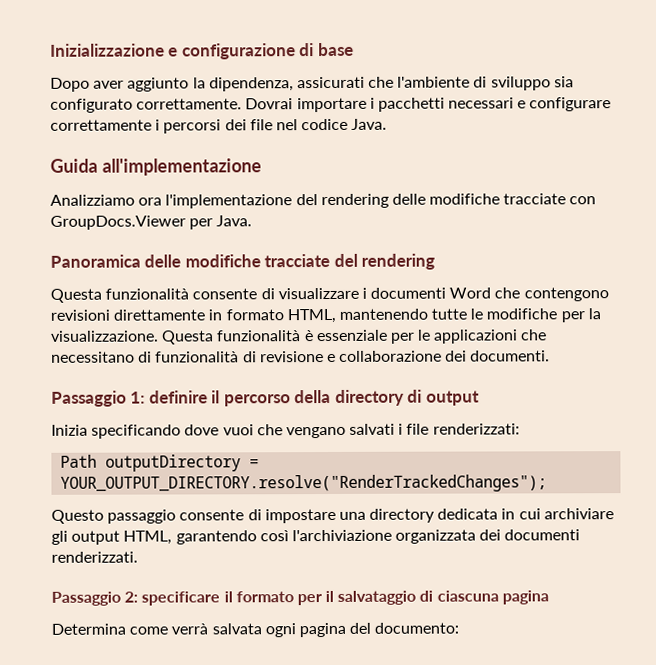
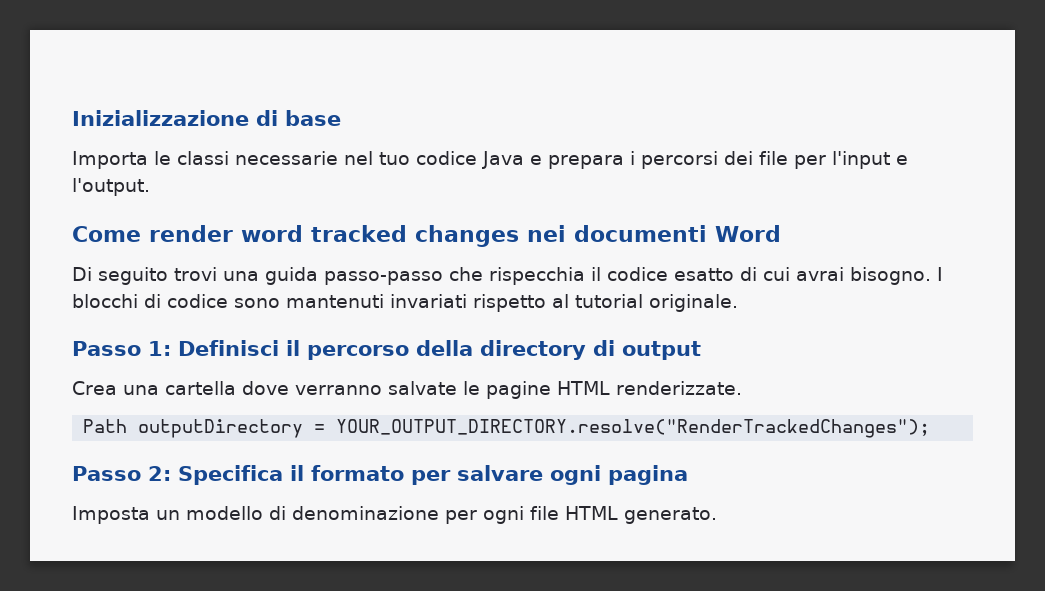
- Inizializzazione e configurazione di base
+ Inizializzazione di base
- Dopo aver aggiunto la dipendenza, assicurati che l'ambiente di sviluppo sia configurato correttamente. Dovrai importare i pacchetti necessari e configurare correttamente i percorsi dei file nel codice Java.
- Guida all'implementazione
- Analizziamo ora l'implementazione del rendering delle modifiche tracciate con GroupDocs.Viewer per Java.
- Panoramica delle modifiche tracciate del rendering
- Questa funzionalità consente di visualizzare i documenti Word che contengono revisioni direttamente in formato HTML, mantenendo tutte le modifiche per la visualizzazione. Questa funzionalità è essenziale per le applicazioni che necessitano di funzionalità di revisione e collaborazione dei documenti.
- Passaggio 1: definire il percorso della directory di output
+ Importa le classi necessarie nel tuo codice Java e prepara i percorsi dei file per l'input e l'output.
+ Come render word tracked changes nei documenti Word
+ Di seguito trovi una guida passo‑passo che rispecchia il codice esatto di cui avrai bisogno. I blocchi di codice sono mantenuti invariati rispetto al tutorial originale.
+ Passo 1: Definisci il percorso della directory di output
- Inizia specificando dove vuoi che vengano salvati i file renderizzati:
+ Crea una cartella dove verranno salvate le pagine HTML renderizzate.
  Path outputDirectory = YOUR_OUTPUT_DIRECTORY.resolve("RenderTrackedChanges");
- Questo passaggio consente di impostare una directory dedicata in cui archiviare gli output HTML, garantendo così l'archiviazione organizzata dei documenti renderizzati.
- Passaggio 2: specificare il formato per il salvataggio di ciascuna pagina
- Determina come verrà salvata ogni pagina del documento:
+ Passo 2: Specifica il formato per salvare ogni pagina
+ Imposta un modello di denominazione per ogni file HTML generato.

